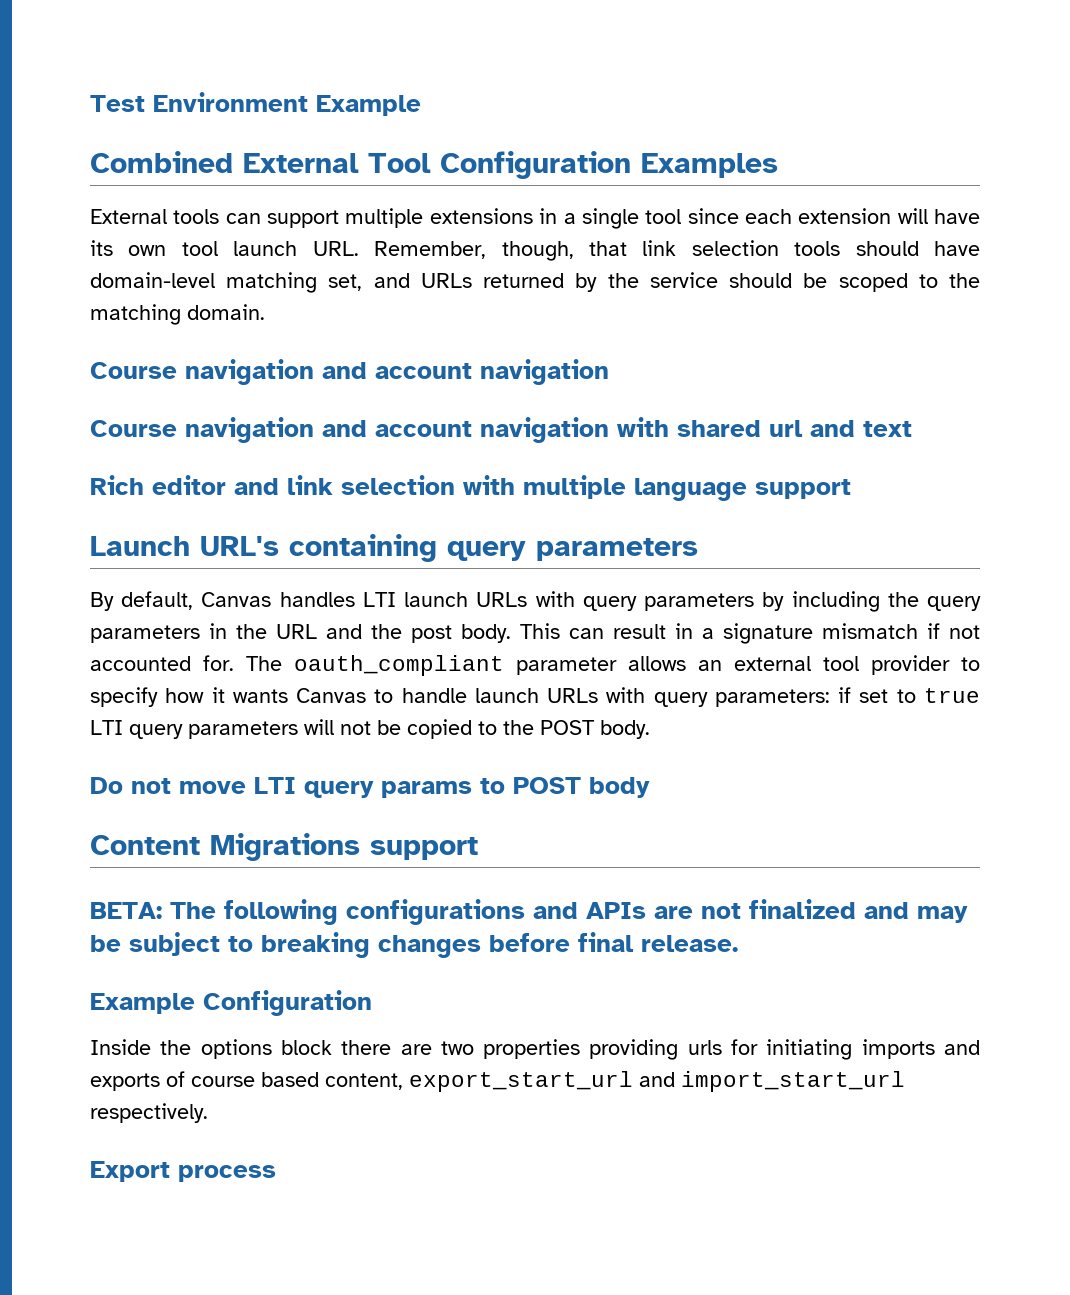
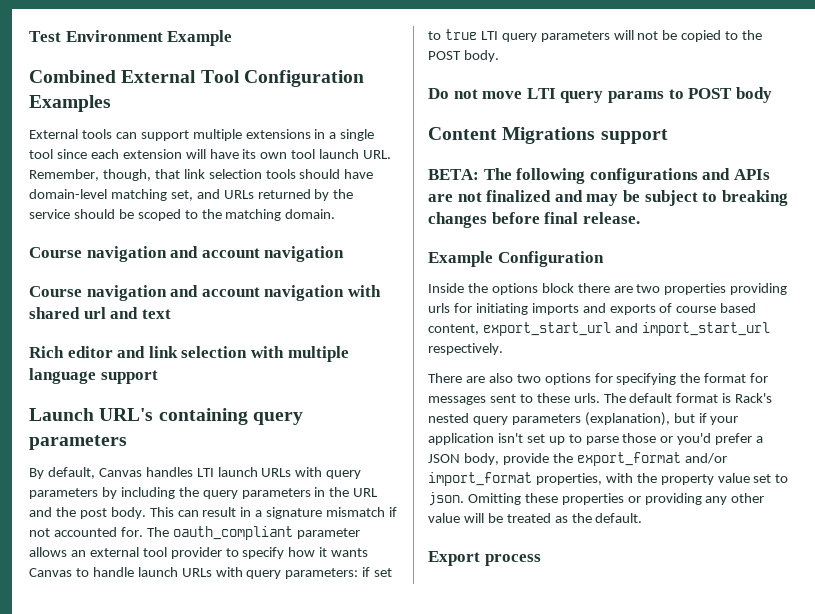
+ There are also two options for specifying the format for messages sent to these urls. The default format is Rack's nested query parameters (explanation), but if your application isn't set up to parse those or you'd prefer a JSON body, provide the export_format and/or import_format properties, with the property value set to json. Omitting these properties or providing any other value will be treated as the default.

